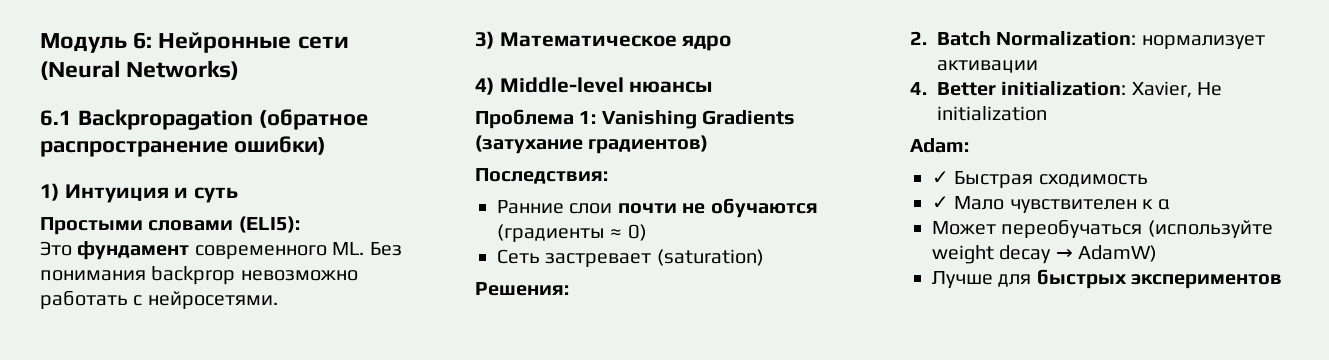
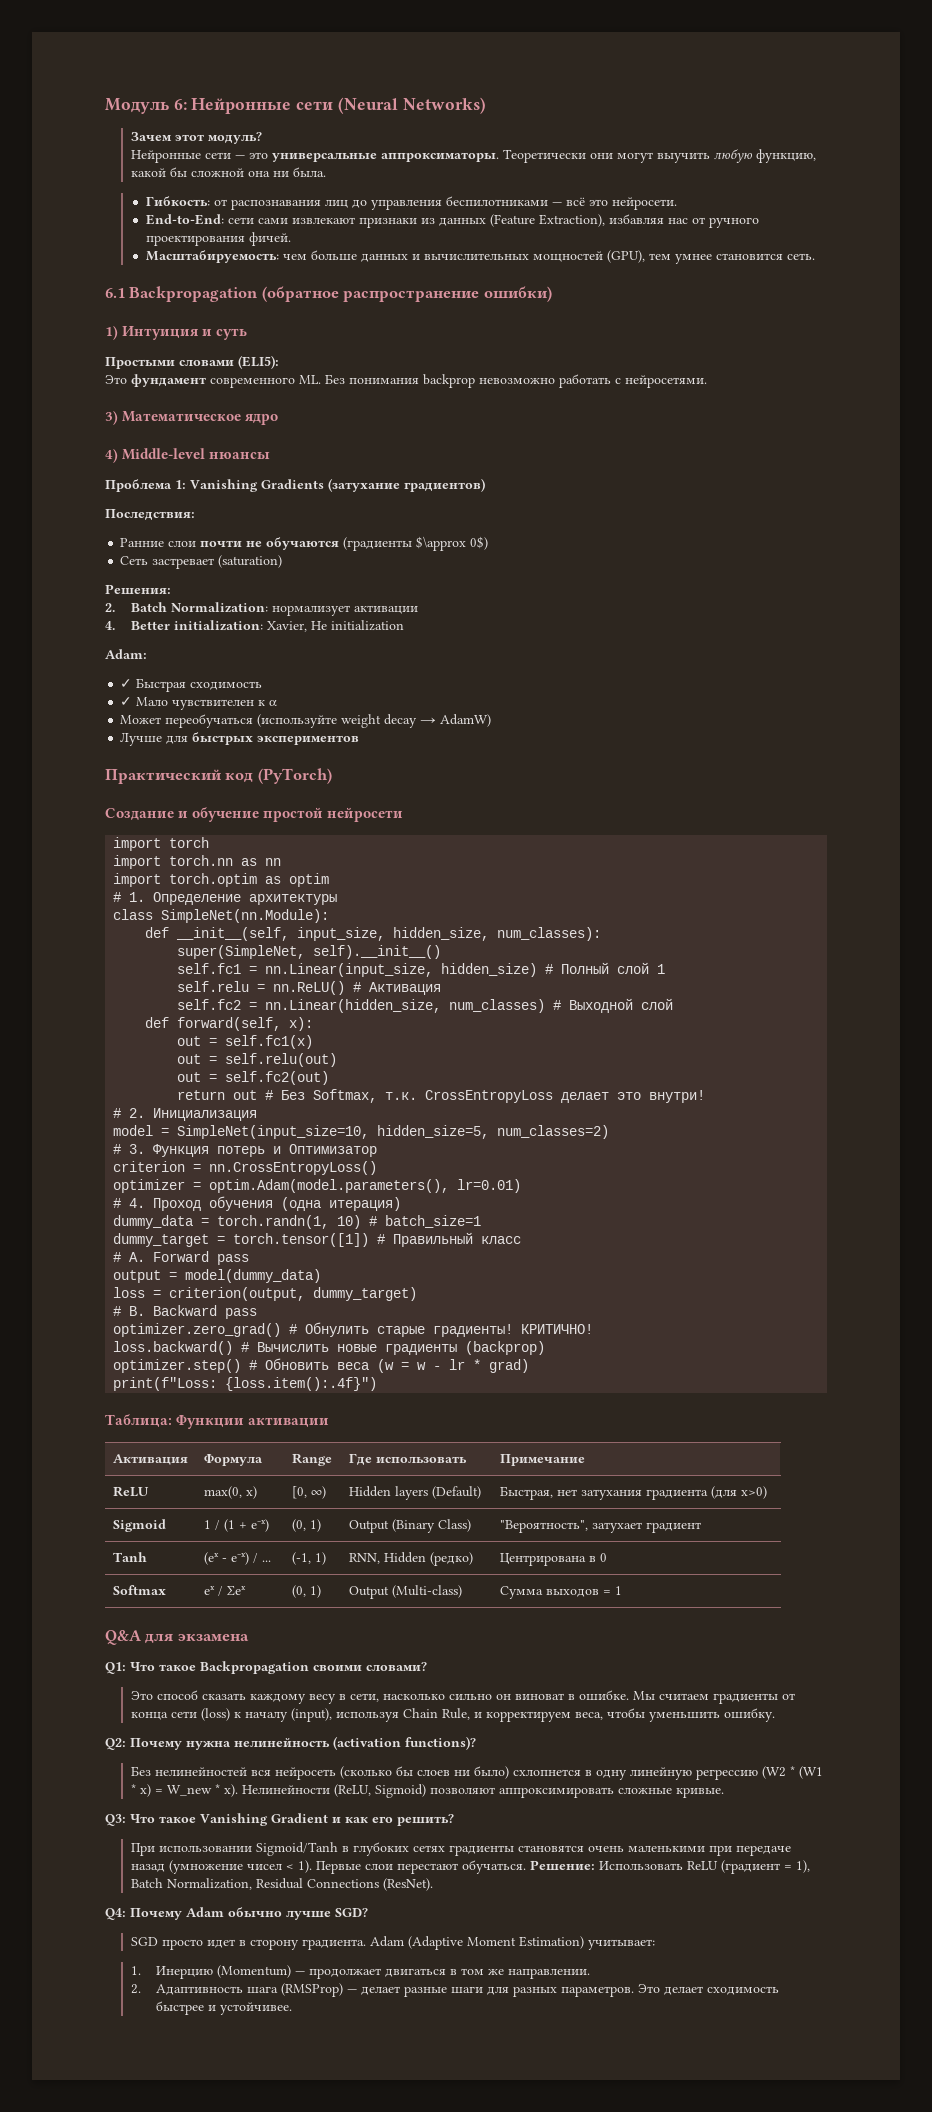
+ Зачем этот модуль?
+ Нейронные сети — это универсальные аппроксиматоры. Теоретически они могут выучить любую функцию, какой бы сложной она ни была.
+ Гибкость: от распознавания лиц до управления беспилотниками — всё это нейросети.
+ End-to-End: сети сами извлекают признаки из данных (Feature Extraction), избавляя нас от ручного проектирования фичей.
+ Масштабируемость: чем больше данных и вычислительных мощностей (GPU), тем умнее становится сеть.
- Ранние слои почти не обучаются (градиенты ≈ 0)
+ Ранние слои почти не обучаются (градиенты $\approx 0$)
+ Практический код (PyTorch)
+ Создание и обучение простой нейросети
+ import torch
+ import torch.nn as nn
+ import torch.optim as optim
+ # 1. Определение архитектуры
+ class SimpleNet(nn.Module):
+ def __init__(self, input_size, hidden_size, num_classes):
+ super(SimpleNet, self).__init__()
+ self.fc1 = nn.Linear(input_size, hidden_size) # Полный слой 1
+ self.relu = nn.ReLU() # Активация
+ self.fc2 = nn.Linear(hidden_size, num_classes) # Выходной слой
+ def forward(self, x):
+ out = self.fc1(x)
+ out = self.relu(out)
+ out = self.fc2(out)
+ return out # Без Softmax, т.к. CrossEntropyLoss делает это внутри!
+ # 2. Инициализация
+ model = SimpleNet(input_size=10, hidden_size=5, num_classes=2)
+ # 3. Функция потерь и Оптимизатор
+ criterion = nn.CrossEntropyLoss()
+ optimizer = optim.Adam(model.parameters(), lr=0.01)
+ # 4. Проход обучения (одна итерация)
+ dummy_data = torch.randn(1, 10) # batch_size=1
+ dummy_target = torch.tensor([1]) # Правильный класс
+ # A. Forward pass
+ output = model(dummy_data)
+ loss = criterion(output, dummy_target)
+ # B. Backward pass
+ optimizer.zero_grad() # Обнулить старые градиенты! КРИТИЧНО!
+ loss.backward() # Вычислить новые градиенты (backprop)
+ optimizer.step() # Обновить веса (w = w - lr * grad)
+ print(f"Loss: {loss.item():.4f}")
+ Таблица: Функции активации
+ Активация | Формула | Range | Где использовать | Примечание
+ ReLU | max(0, x) | [0, ∞) | Hidden layers (Default) | Быстрая, нет затухания градиента (для x>0)
+ Sigmoid | 1 / (1 + e⁻ˣ) | (0, 1) | Output (Binary Class) | "Вероятность", затухает градиент
+ Tanh | (eˣ - e⁻ˣ) / ... | (-1, 1) | RNN, Hidden (редко) | Центрирована в 0
+ Softmax | eˣ / Σeˣ | (0, 1) | Output (Multi-class) | Сумма выходов = 1
+ Q&A для экзамена
+ Q1: Что такое Backpropagation своими словами?
+ Это способ сказать каждому весу в сети, насколько сильно он виноват в ошибке. Мы считаем градиенты от конца сети (loss) к началу (input), используя Chain Rule, и корректируем веса, чтобы уменьшить ошибку.
+ Q2: Почему нужна нелинейность (activation functions)?
+ Без нелинейностей вся нейросеть (сколько бы слоев ни было) схлопнется в одну линейную регрессию (W2 * (W1 * x) = W_new * x). Нелинейности (ReLU, Sigmoid) позволяют аппроксимировать сложные кривые.
+ Q3: Что такое Vanishing Gradient и как его решить?
+ При использовании Sigmoid/Tanh в глубоких сетях градиенты становятся очень маленькими при передаче назад (умножение чисел < 1). Первые слои перестают обучаться. Решение: Использовать ReLU (градиент = 1), Batch Normalization, Residual Connections (ResNet).
+ Q4: Почему Adam обычно лучше SGD?
+ SGD просто идет в сторону градиента. Adam (Adaptive Moment Estimation) учитывает:
+ 1. Инерцию (Momentum) — продолжает двигаться в том же направлении.
+ 2. Адаптивность шага (RMSProp) — делает разные шаги для разных параметров. Это делает сходимость быстрее и устойчивее.

